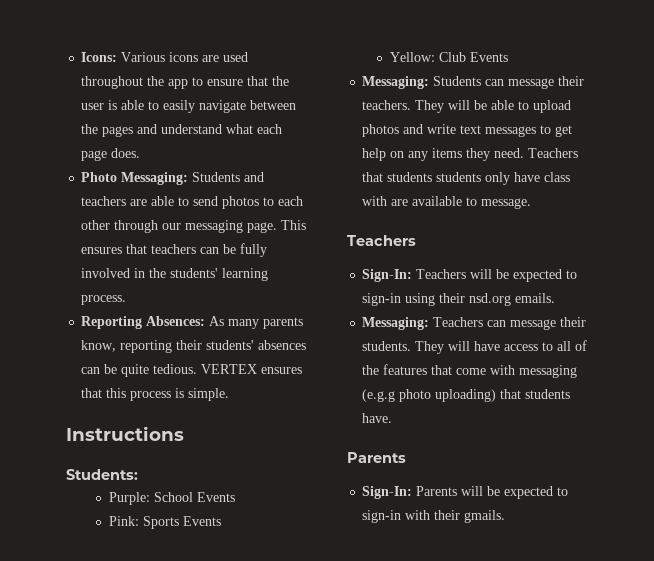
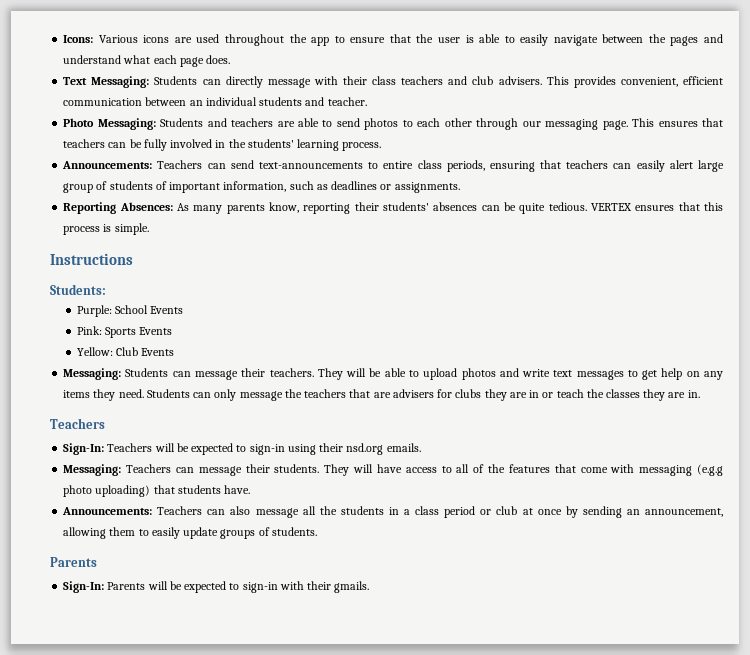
+ Text Messaging: Students can directly message with their class teachers and club advisers. This provides convenient, efficient communication between an individual students and teacher.
+ Announcements: Teachers can send text-announcements to entire class periods, ensuring that teachers can easily alert large group of students of important information, such as deadlines or assignments.
- Teachers that students students only have class with are available to message.
+ Students can only message the teachers that are advisers for clubs they are in or teach the classes they are in.
+ Announcements: Teachers can also message all the students in a class period or club at once by sending an announcement, allowing them to easily update groups of students.

